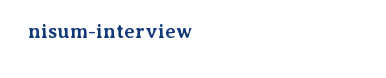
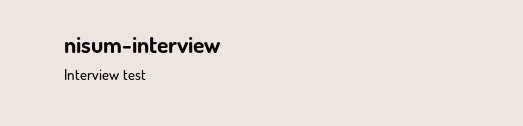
+ Interview test

